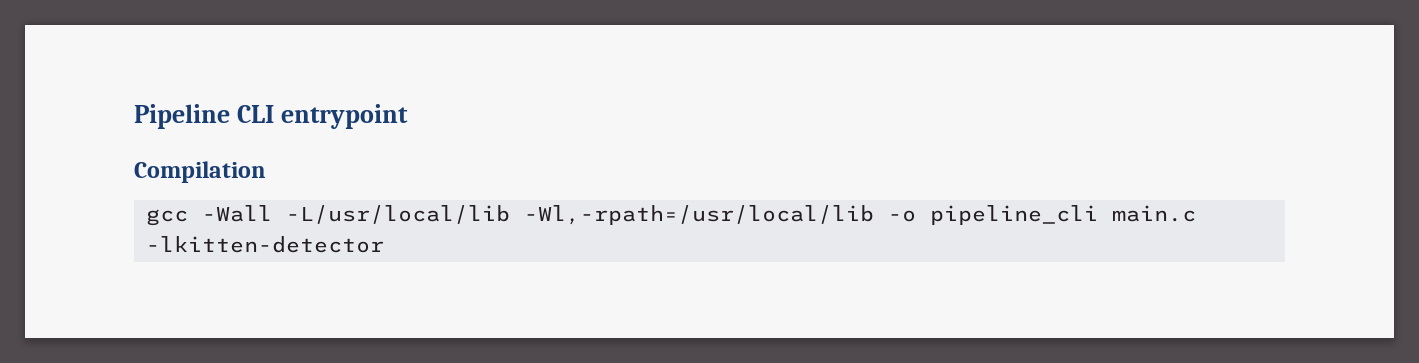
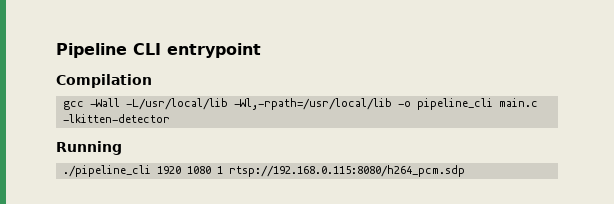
+ Running
+ ./pipeline_cli 1920 1080 1 rtsp://192.168.0.115:8080/h264_pcm.sdp

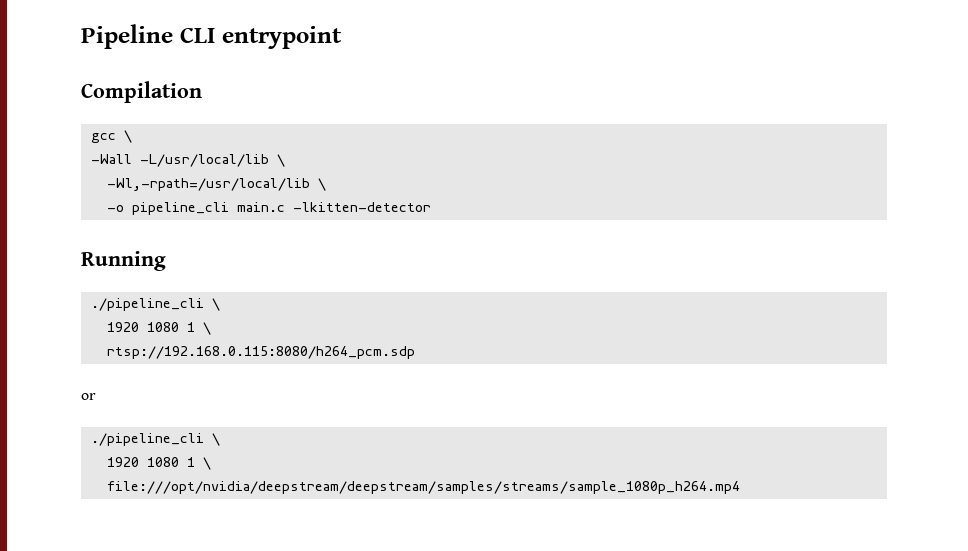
- gcc -Wall -L/usr/local/lib -Wl,-rpath=/usr/local/lib -o pipeline_cli main.c -lkitten-detector
+ gcc \
+ -Wall -L/usr/local/lib \
+ -Wl,-rpath=/usr/local/lib \
+ -o pipeline_cli main.c -lkitten-detector
  Running
- ./pipeline_cli 1920 1080 1 rtsp://192.168.0.115:8080/h264_pcm.sdp
+ ./pipeline_cli \
+ 1920 1080 1 \
+ rtsp://192.168.0.115:8080/h264_pcm.sdp
+ or
+ ./pipeline_cli \
+ 1920 1080 1 \
+ file:///opt/nvidia/deepstream/deepstream/samples/streams/sample_1080p_h264.mp4

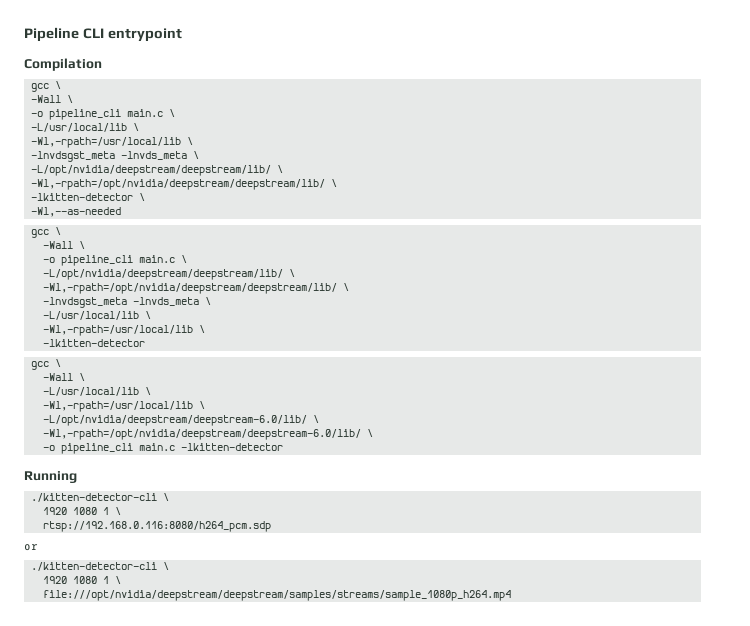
  Compilation
  gcc \
- -Wall -L/usr/local/lib \
+ -Wall \
+ -o pipeline_cli main.c \
+ -L/usr/local/lib \
  -Wl,-rpath=/usr/local/lib \
+ -lnvdsgst_meta -lnvds_meta \
+ -L/opt/nvidia/deepstream/deepstream/lib/ \
+ -Wl,-rpath=/opt/nvidia/deepstream/deepstream/lib/ \
+ -lkitten-detector \
+ -Wl,--as-needed
+ gcc \
+ -Wall \
+ -o pipeline_cli main.c \
+ -L/opt/nvidia/deepstream/deepstream/lib/ \
+ -Wl,-rpath=/opt/nvidia/deepstream/deepstream/lib/ \
+ -lnvdsgst_meta -lnvds_meta \
+ -L/usr/local/lib \
+ -Wl,-rpath=/usr/local/lib \
+ -lkitten-detector
+ gcc \
+ -Wall \
+ -L/usr/local/lib \
+ -Wl,-rpath=/usr/local/lib \
+ -L/opt/nvidia/deepstream/deepstream-6.0/lib/ \
+ -Wl,-rpath=/opt/nvidia/deepstream/deepstream-6.0/lib/ \
  Running
- ./pipeline_cli \
+ ./kitten-detector-cli \
  1920 1080 1 \
- rtsp://192.168.0.115:8080/h264_pcm.sdp
+ rtsp://192.168.0.116:8080/h264_pcm.sdp
  or
- ./pipeline_cli \
+ ./kitten-detector-cli \

